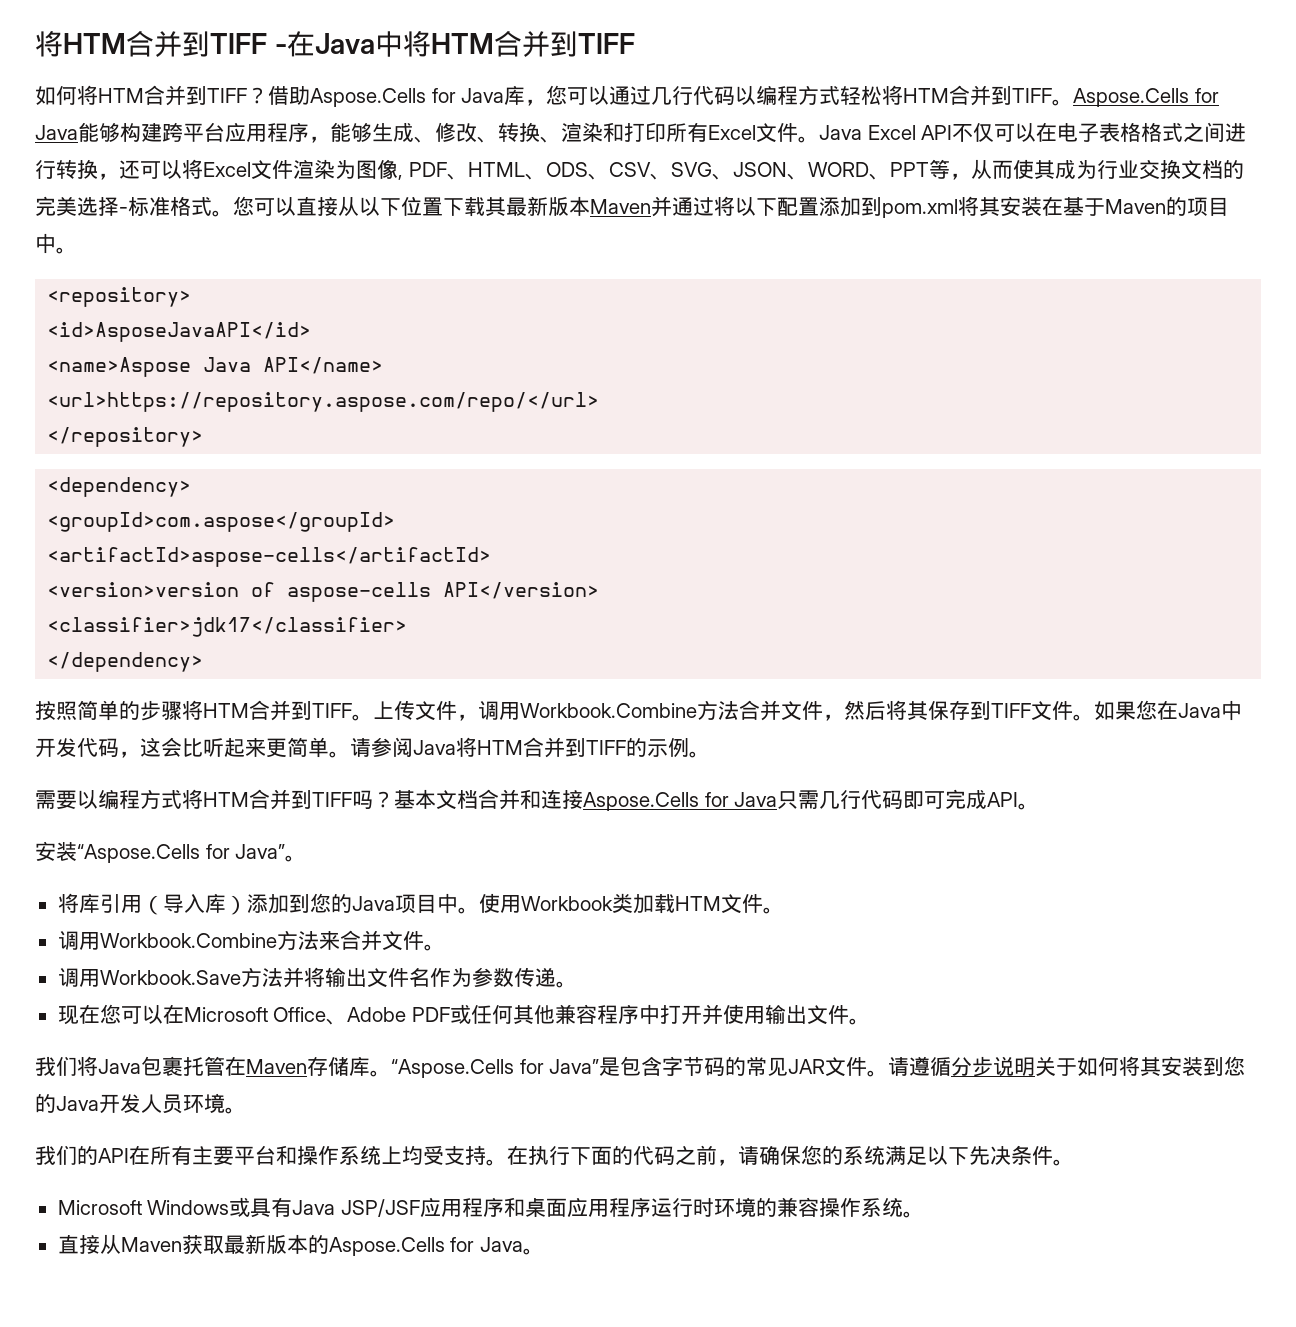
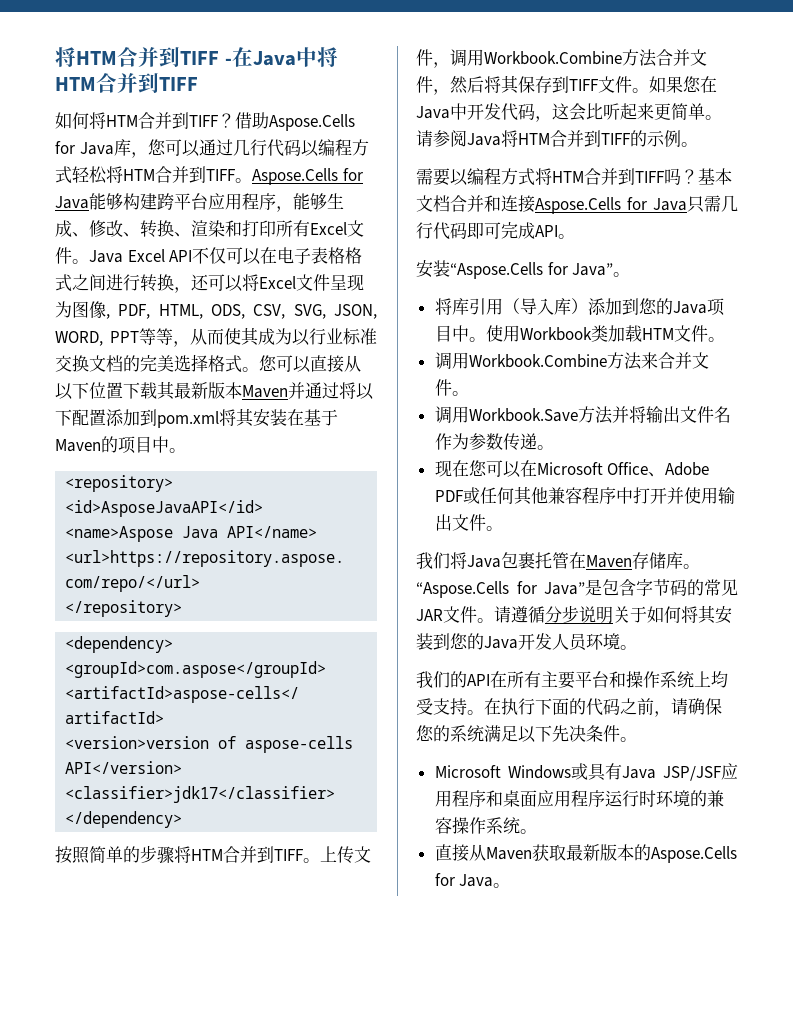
- Java Excel API不仅可以在电子表格格式之间进行转换，还可以将Excel文件渲染为图像, PDF、HTML、ODS、CSV、SVG、JSON、WORD、PPT等，从而使其成为行业交换文档的完美选择-标准格式。
+ Java Excel API不仅可以在电子表格格式之间进行转换，还可以将Excel文件呈现为图像, PDF, HTML, ODS, CSV, SVG, JSON, WORD, PPT等等，从而使其成为以行业标准交换文档的完美选择格式。

